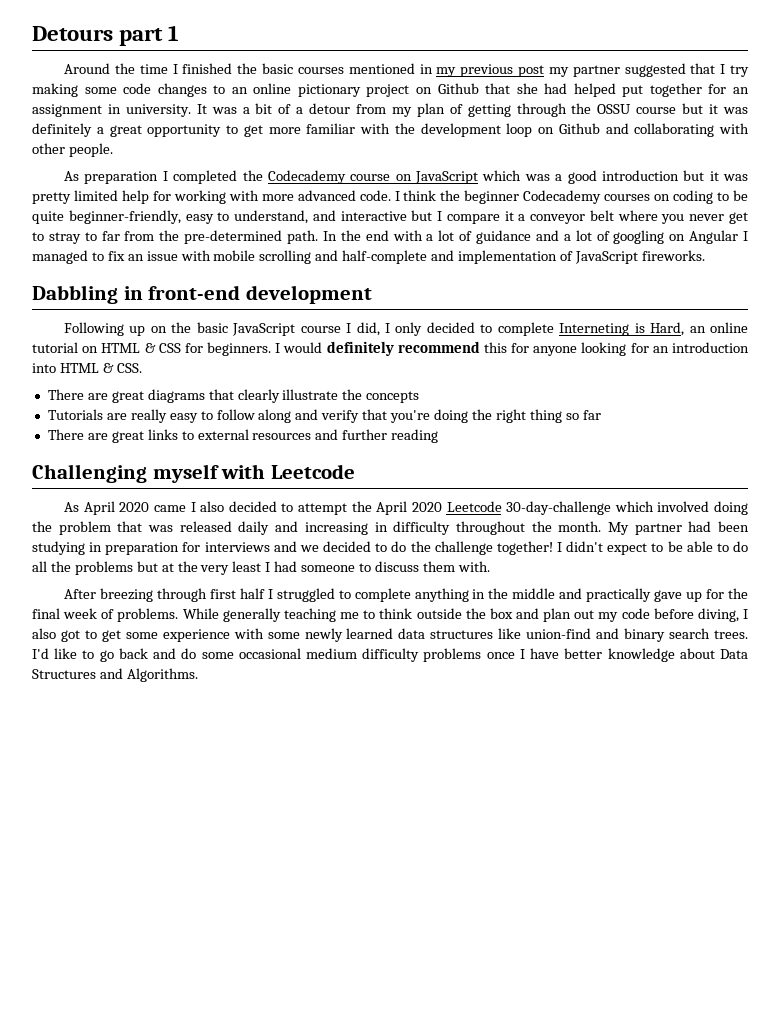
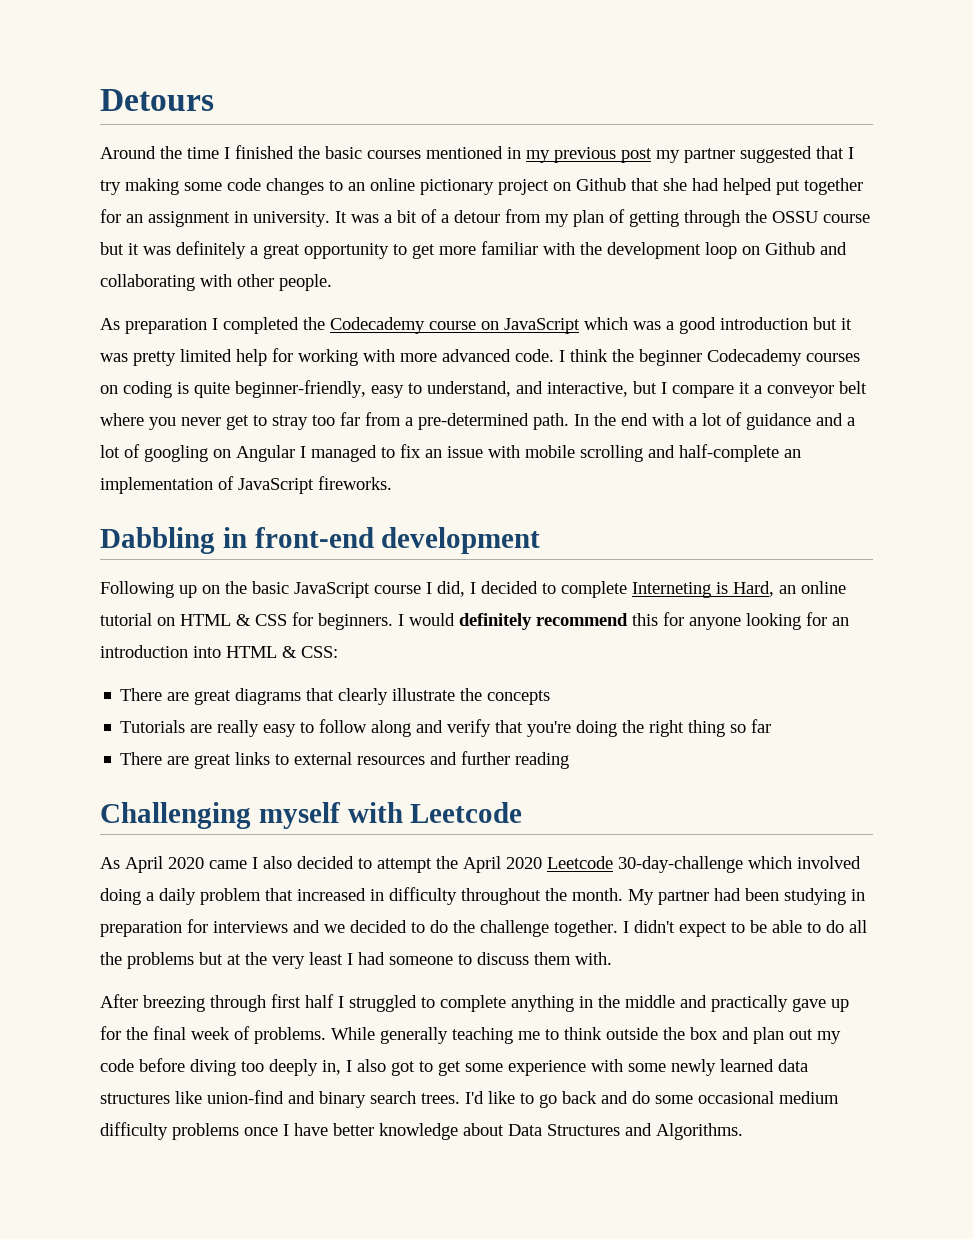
- Detours part 1
+ Detours
- I think the beginner Codecademy courses on coding to be quite beginner-friendly, easy to understand, and interactive but I compare it a conveyor belt where you never get to stray to far from the pre-determined path.
+ I think the beginner Codecademy courses on coding is quite beginner-friendly, easy to understand, and interactive, but I compare it a conveyor belt where you never get to stray too far from a pre-determined path.
- In the end with a lot of guidance and a lot of googling on Angular I managed to fix an issue with mobile scrolling and half-complete and implementation of JavaScript fireworks.
+ In the end with a lot of guidance and a lot of googling on Angular I managed to fix an issue with mobile scrolling and half-complete an implementation of JavaScript fireworks.
- Following up on the basic JavaScript course I did, I only decided to complete Interneting is Hard, an online tutorial on HTML & CSS for beginners.
+ Following up on the basic JavaScript course I did, I decided to complete Interneting is Hard, an online tutorial on HTML & CSS for beginners.
- I would definitely recommend this for anyone looking for an introduction into HTML & CSS.
+ I would definitely recommend this for anyone looking for an introduction into HTML & CSS:
- As April 2020 came I also decided to attempt the April 2020 Leetcode 30-day-challenge which involved doing the problem that was released daily and increasing in difficulty throughout the month.
+ As April 2020 came I also decided to attempt the April 2020 Leetcode 30-day-challenge which involved doing a daily problem that increased in difficulty throughout the month.
- My partner had been studying in preparation for interviews and we decided to do the challenge together!
+ My partner had been studying in preparation for interviews and we decided to do the challenge together.
- While generally teaching me to think outside the box and plan out my code before diving, I also got to get some experience with some newly learned data structures like union-find and binary search trees.
+ While generally teaching me to think outside the box and plan out my code before diving too deeply in, I also got to get some experience with some newly learned data structures like union-find and binary search trees.

